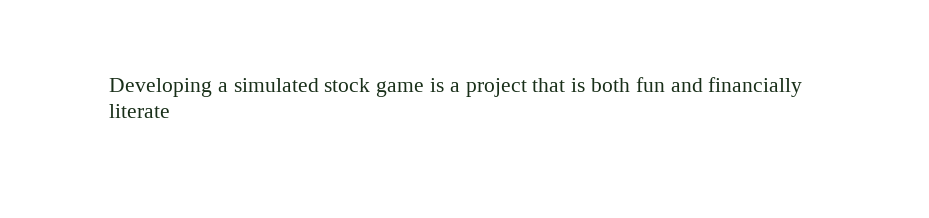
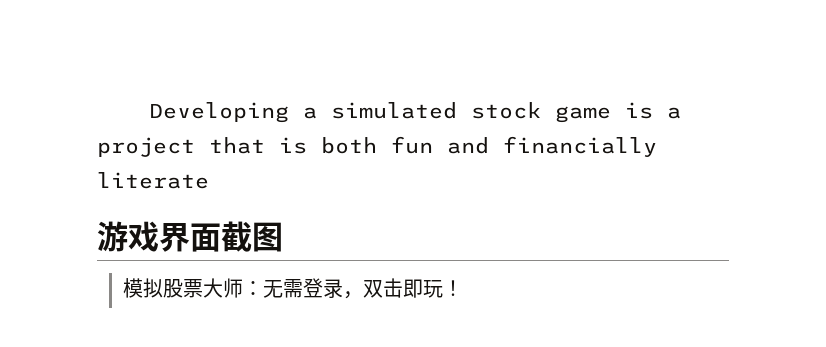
+ 游戏界面截图
+ 模拟股票大师：无需登录，双击即玩！

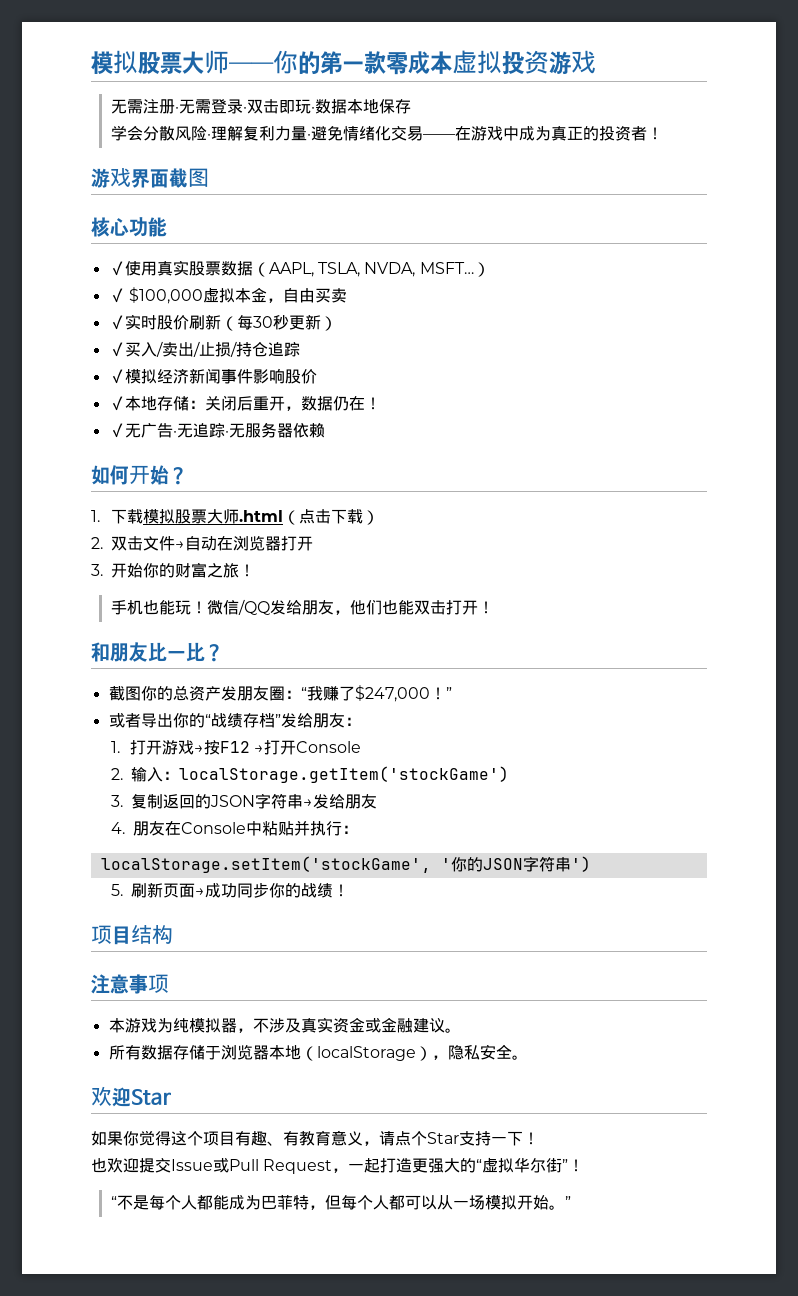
- Developing a simulated stock game is a project that is both fun and financially literate
+ 模拟股票大师——你的第一款零成本虚拟投资游戏
+ 无需注册·无需登录·双击即玩·数据本地保存
+ 学会分散风险·理解复利力量·避免情绪化交易——在游戏中成为真正的投资者！
  游戏界面截图
- 模拟股票大师：无需登录，双击即玩！
+ 核心功能
+ ✓使用真实股票数据（AAPL, TSLA, NVDA, MSFT…）
+ ✓ $100,000虚拟本金，自由买卖
+ ✓实时股价刷新（每30秒更新）
+ ✓买入/卖出/止损/持仓追踪
+ ✓模拟经济新闻事件影响股价
+ ✓本地存储：关闭后重开，数据仍在！
+ ✓无广告·无追踪·无服务器依赖
+ 如何开始？
+ 1.下载模拟股票大师.html（点击下载）
+ 2.双击文件→自动在浏览器打开
+ 3.开始你的财富之旅！
+ 手机也能玩！微信/QQ发给朋友，他们也能双击打开！
+ 和朋友比一比？
+ 截图你的总资产发朋友圈：“我赚了$247,000！”
+ 或者导出你的“战绩存档”发给朋友：
+ 1.打开游戏→按F12 →打开Console
+ 2.输入：localStorage.getItem('stockGame')
+ 3.复制返回的JSON字符串→发给朋友
+ 4.朋友在Console中粘贴并执行：
+ localStorage.setItem('stockGame', '你的JSON字符串')
+ 5.刷新页面→成功同步你的战绩！
+ 项目结构
+ 注意事项
+ 本游戏为纯模拟器，不涉及真实资金或金融建议。
+ 所有数据存储于浏览器本地（localStorage），隐私安全。
+ 欢迎Star
+ 如果你觉得这个项目有趣、有教育意义，请点个Star支持一下！
+ 也欢迎提交Issue或Pull Request，一起打造更强大的“虚拟华尔街”！
+ “不是每个人都能成为巴菲特，但每个人都可以从一场模拟开始。”

